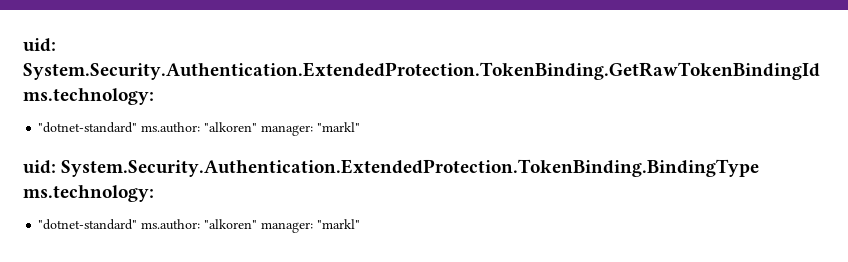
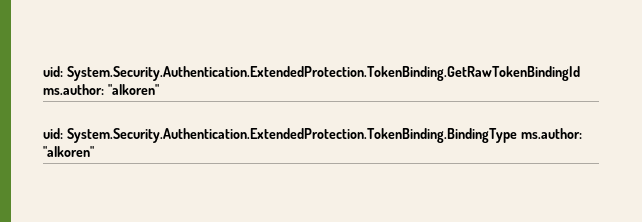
- uid: System.Security.Authentication.ExtendedProtection.TokenBinding.GetRawTokenBindingId ms.technology:
- "dotnet-standard" ms.author: "alkoren" manager: "markl"
+ uid: System.Security.Authentication.ExtendedProtection.TokenBinding.GetRawTokenBindingId ms.author: "alkoren"
- uid: System.Security.Authentication.ExtendedProtection.TokenBinding.BindingType ms.technology:
- "dotnet-standard" ms.author: "alkoren" manager: "markl"
+ uid: System.Security.Authentication.ExtendedProtection.TokenBinding.BindingType ms.author: "alkoren"

